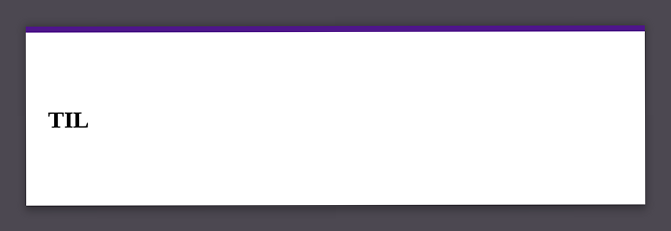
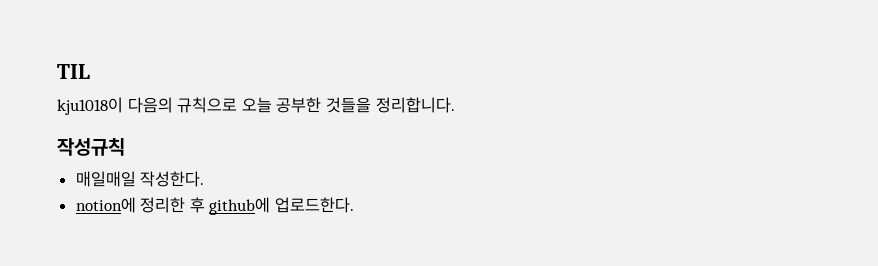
+ kju1018이 다음의 규칙으로 오늘 공부한 것들을 정리합니다.
+ 작성규칙
+ 매일매일 작성한다.
+ notion에 정리한 후 github에 업로드한다.

